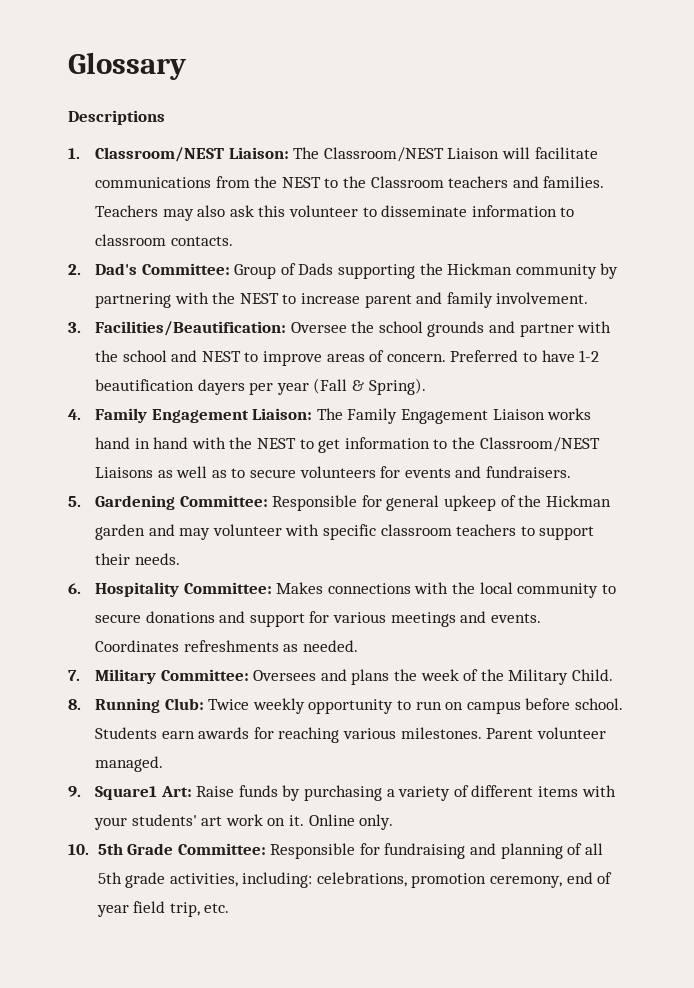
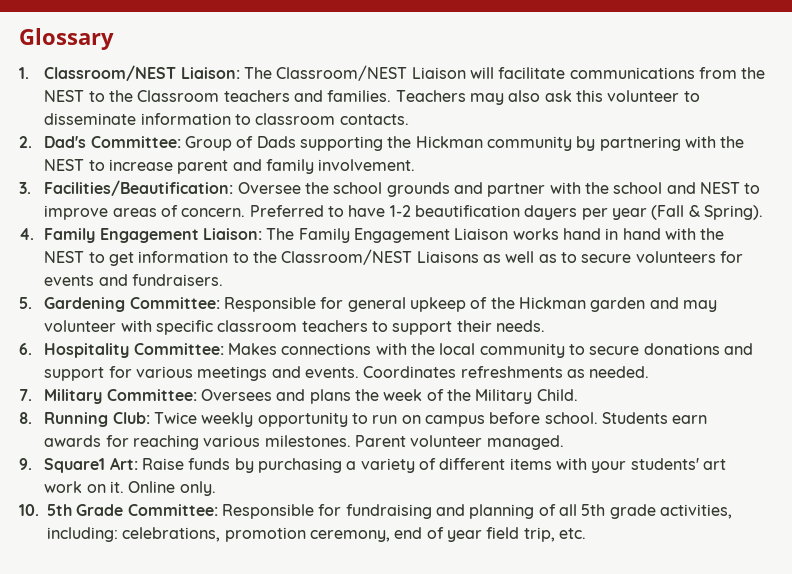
- Descriptions

